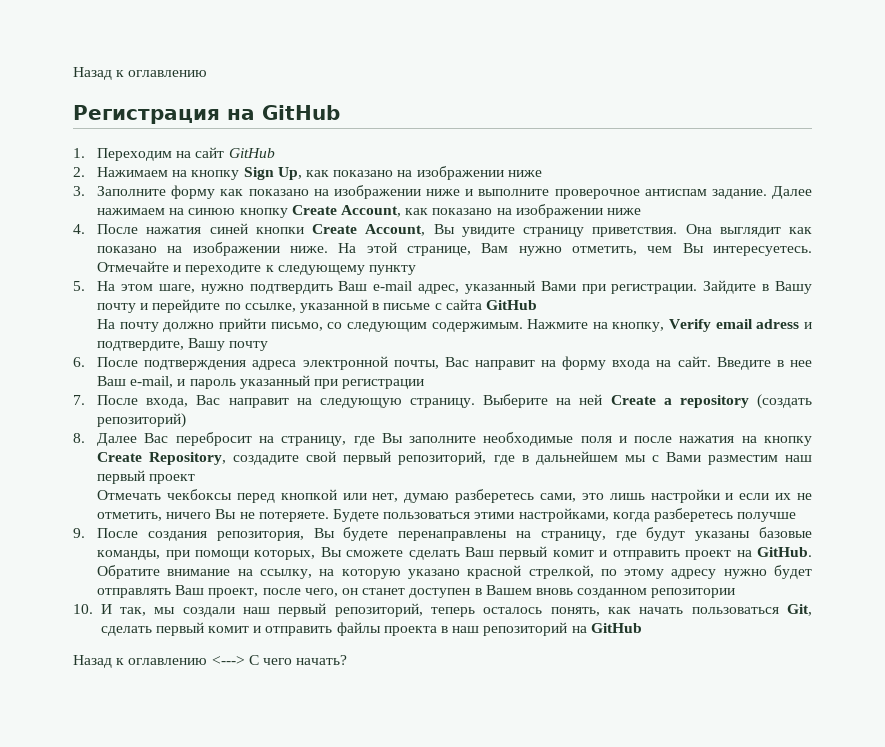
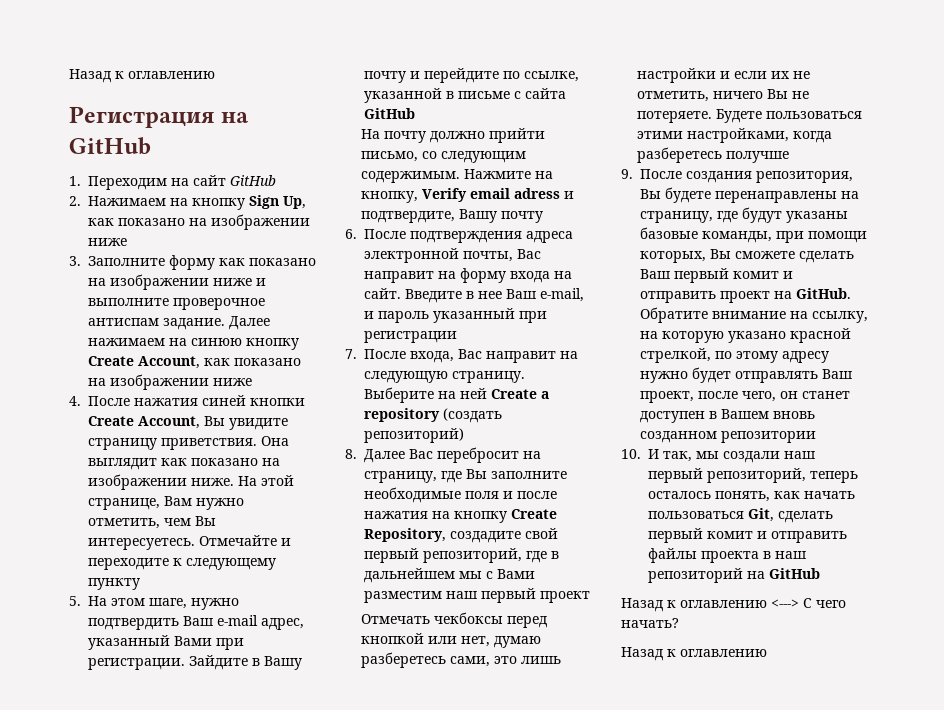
  Назад к оглавлению <---> С чего начать?
+ Назад к оглавлению

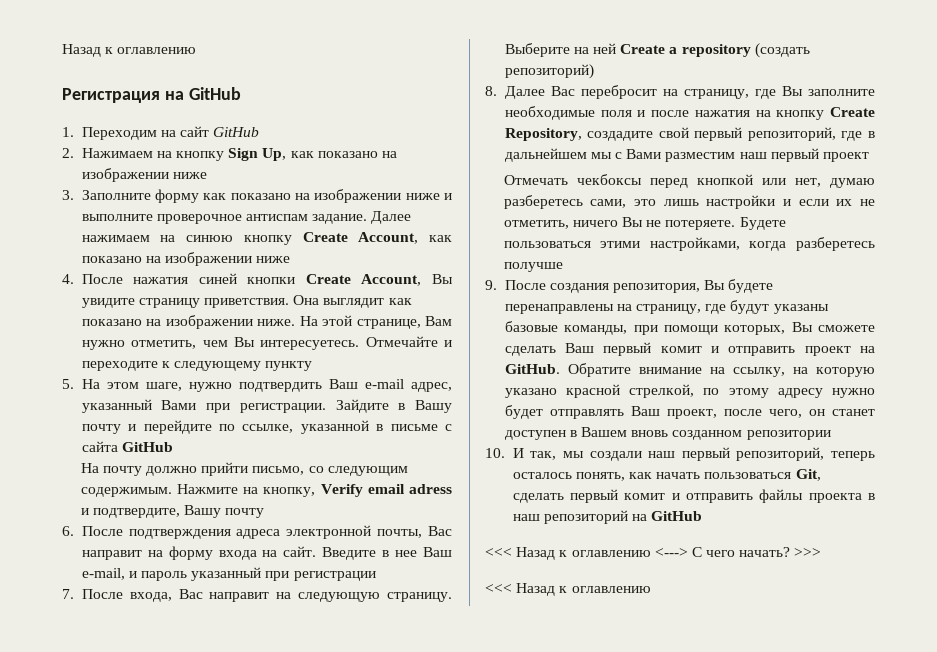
- Назад к оглавлению <---> С чего начать?
- Назад к оглавлению
+ <<< Назад к оглавлению <---> С чего начать? >>>
+ <<< Назад к оглавлению

